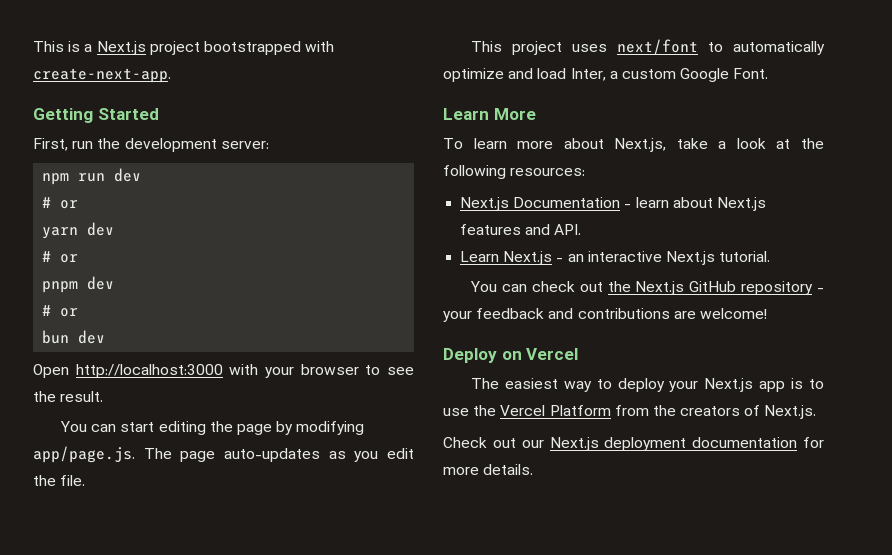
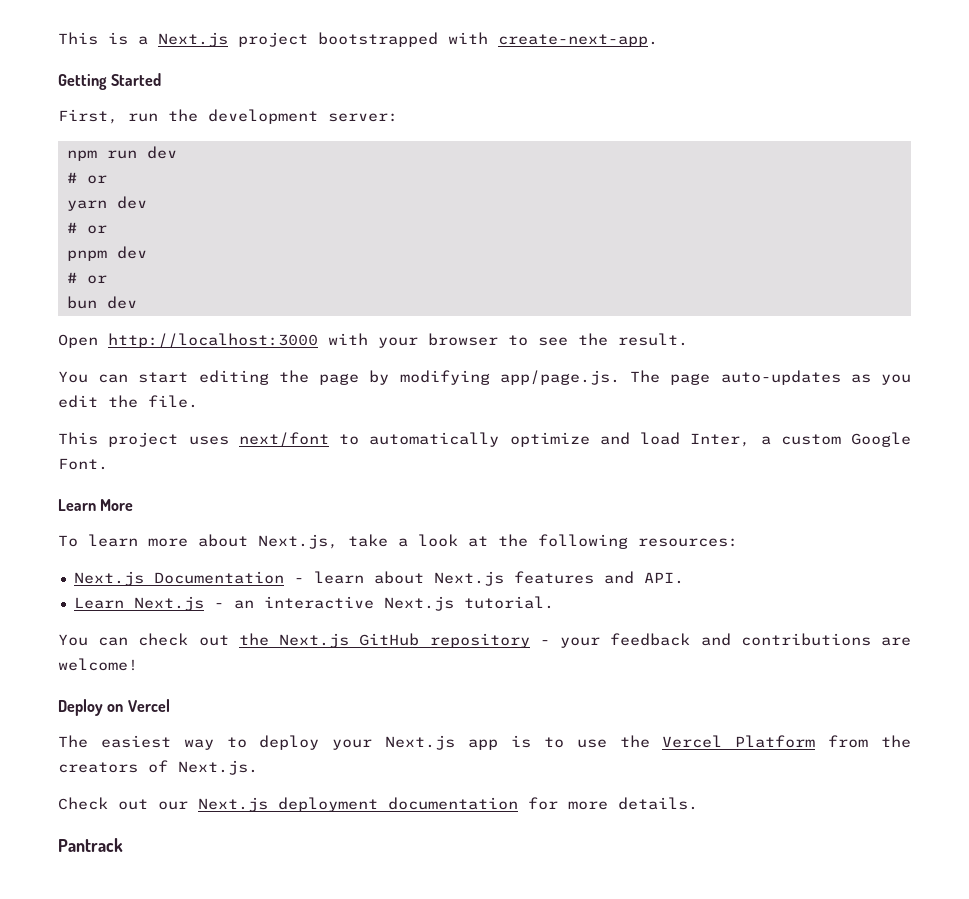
+ Pantrack

